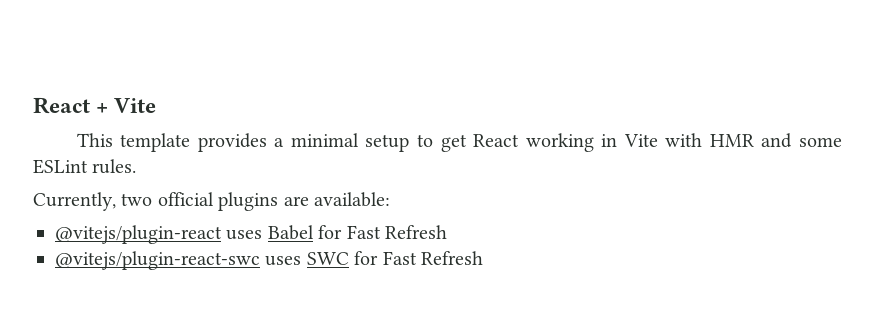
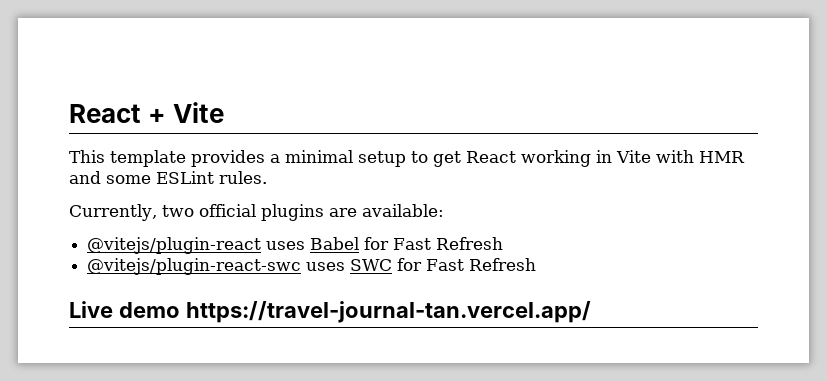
+ Live demo https://travel-journal-tan.vercel.app/

